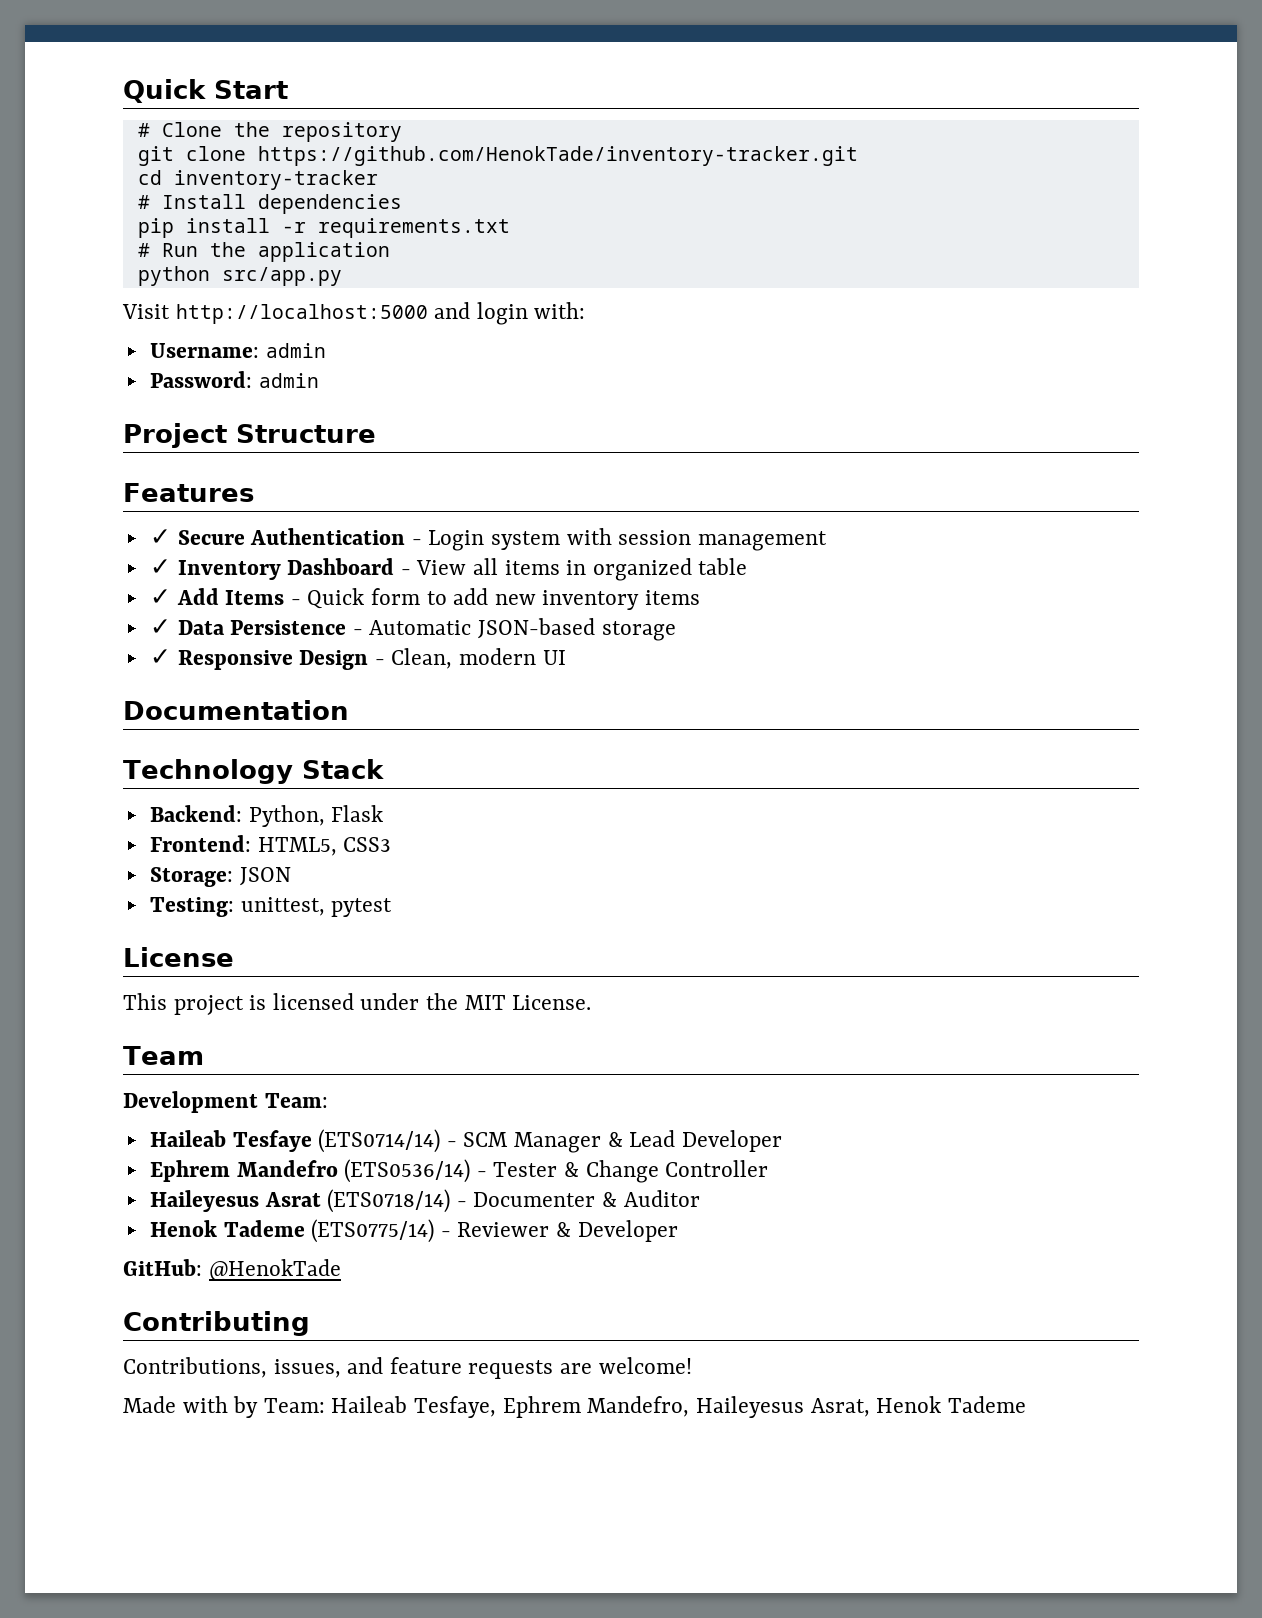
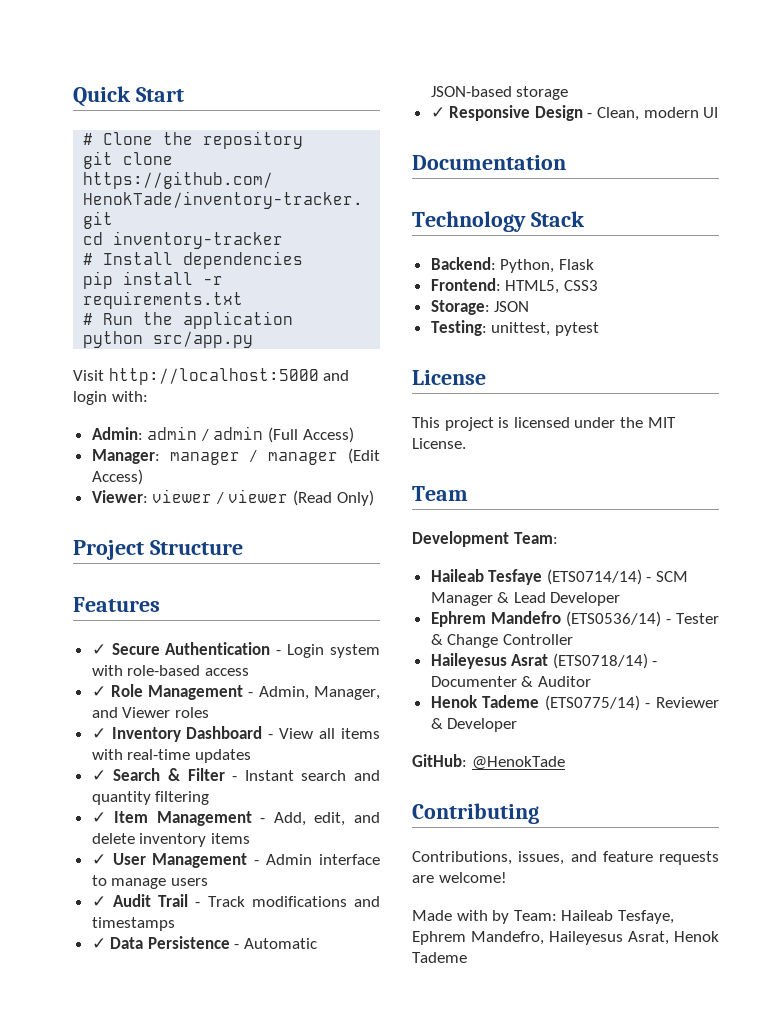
- Username: admin
- Password: admin
+ Admin: admin / admin (Full Access)
+ Manager: manager / manager (Edit Access)
+ Viewer: viewer / viewer (Read Only)
- ✓ Secure Authentication - Login system with session management
+ ✓ Secure Authentication - Login system with role-based access
+ ✓ Role Management - Admin, Manager, and Viewer roles
- ✓ Inventory Dashboard - View all items in organized table
- ✓ Add Items - Quick form to add new inventory items
+ ✓ Inventory Dashboard - View all items with real-time updates
+ ✓ Search & Filter - Instant search and quantity filtering
+ ✓ Item Management - Add, edit, and delete inventory items
+ ✓ User Management - Admin interface to manage users
+ ✓ Audit Trail - Track modifications and timestamps

